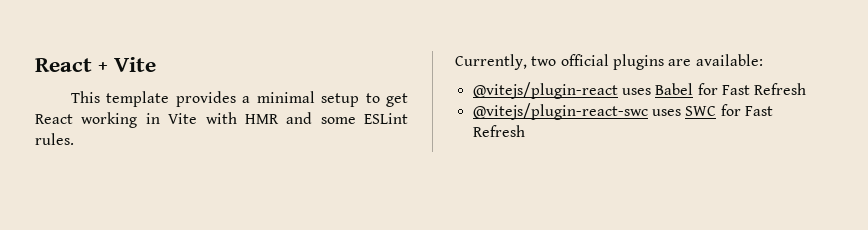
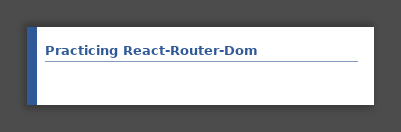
- React + Vite
- This template provides a minimal setup to get React working in Vite with HMR and some ESLint rules.
- Currently, two official plugins are available:
- @vitejs/plugin-react uses Babel for Fast Refresh
- @vitejs/plugin-react-swc uses SWC for Fast Refresh
+ Practicing React-Router-Dom

